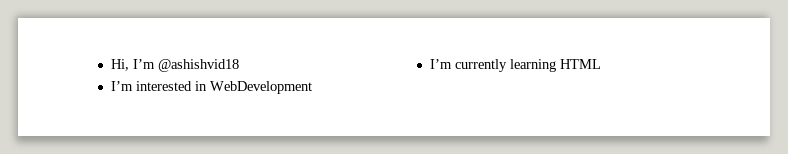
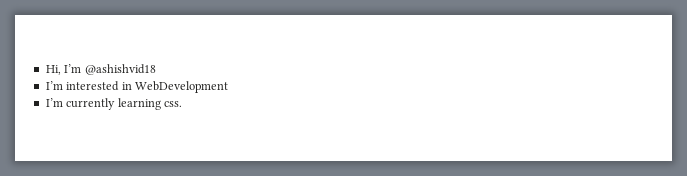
- I’m currently learning HTML
+ I’m currently learning css.

